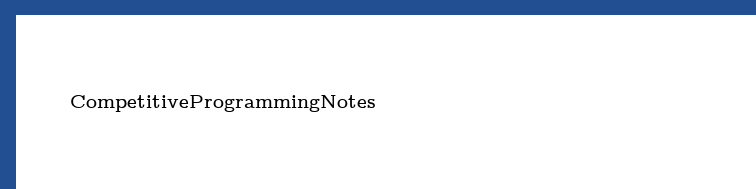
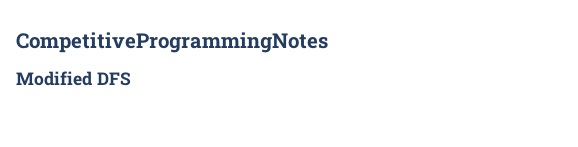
+ Modified DFS

